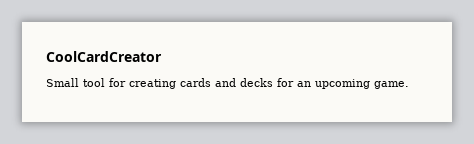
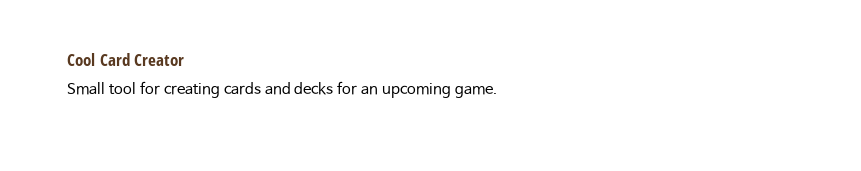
- CoolCardCreator
+ Cool Card Creator

